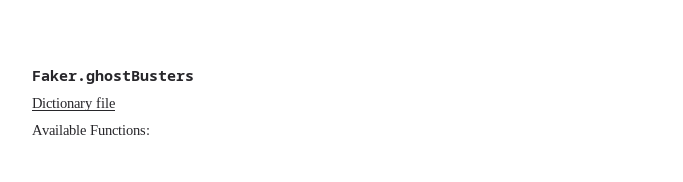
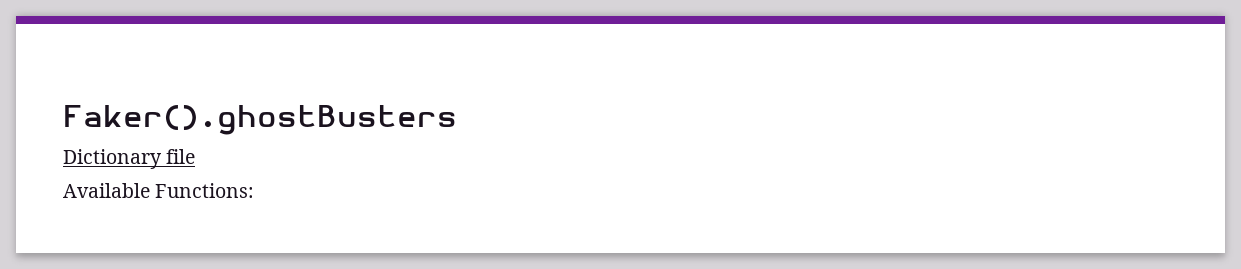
- Faker.ghostBusters
+ Faker().ghostBusters

